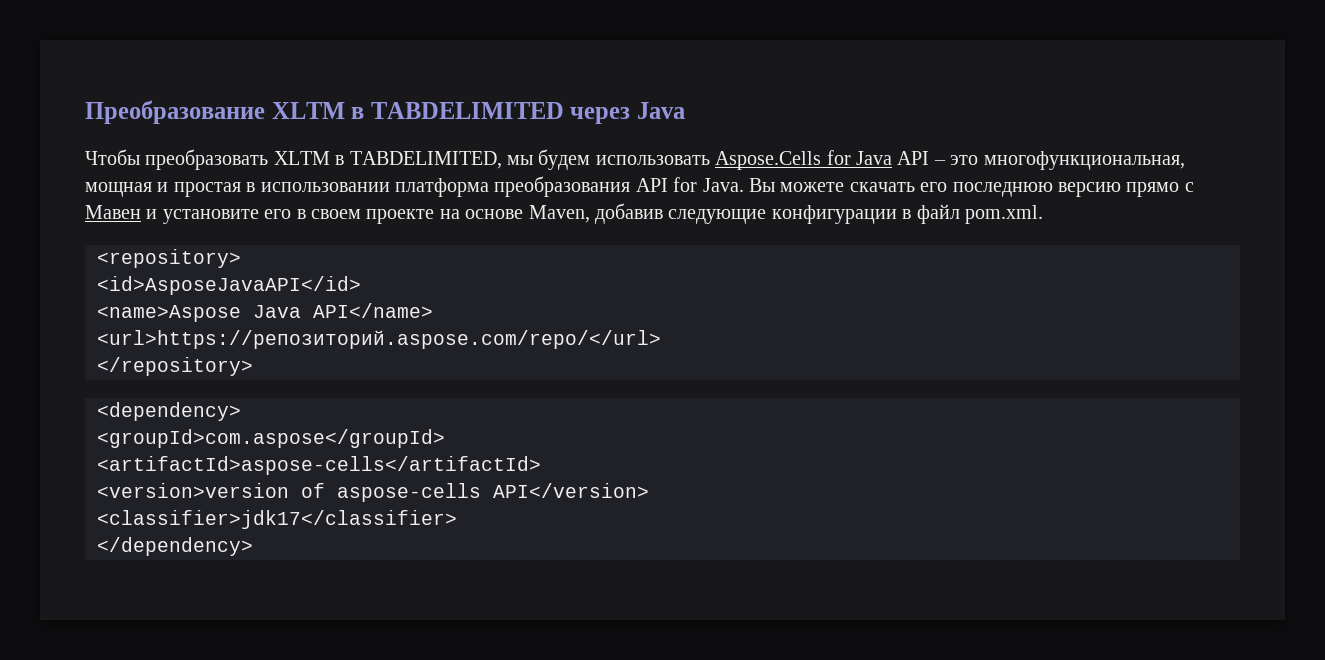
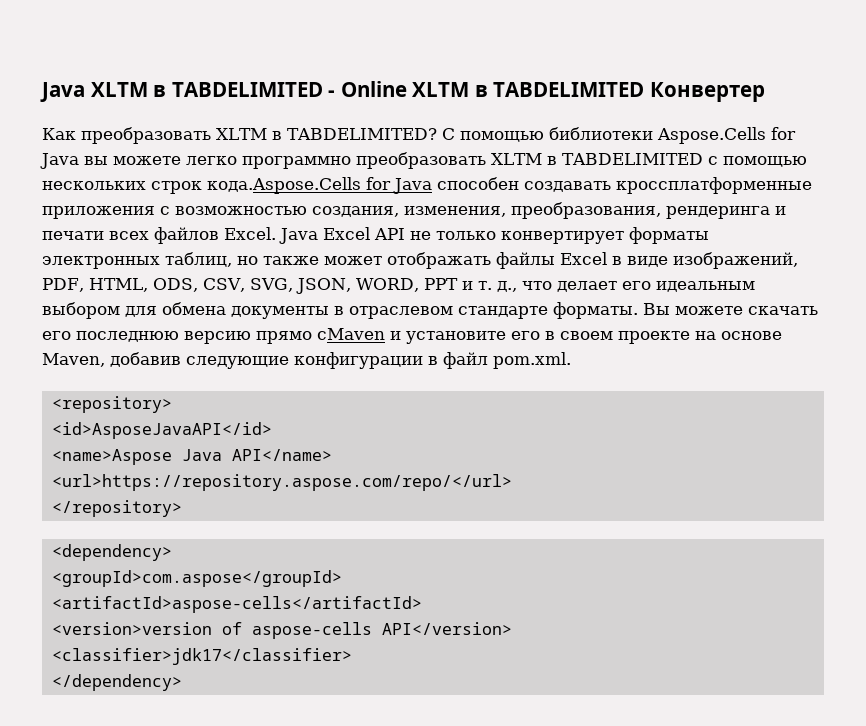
- Преобразование XLTM в TABDELIMITED через Java
- Чтобы преобразовать XLTM в TABDELIMITED, мы будем использовать Aspose.Cells for Java API – это многофункциональная, мощная и простая в использовании платформа преобразования API for Java.
+ Java XLTM в TABDELIMITED - Online XLTM в TABDELIMITED Конвертер
+ Как преобразовать XLTM в TABDELIMITED? С помощью библиотеки Aspose.Cells for Java вы можете легко программно преобразовать XLTM в TABDELIMITED с помощью нескольких строк кода.Aspose.Cells for Java способен создавать кроссплатформенные приложения с возможностью создания, изменения, преобразования, рендеринга и печати всех файлов Excel. Java Excel API не только конвертирует форматы электронных таблиц, но также может отображать файлы Excel в виде изображений, PDF, HTML, ODS, CSV, SVG, JSON, WORD, PPT и т. д., что делает его идеальным выбором для обмена документы в отраслевом стандарте форматы.
- Вы можете скачать его последнюю версию прямо с Мавен и установите его в своем проекте на основе Maven, добавив следующие конфигурации в файл pom.xml.
+ Вы можете скачать его последнюю версию прямо сMaven и установите его в своем проекте на основе Maven, добавив следующие конфигурации в файл pom.xml.
- <url>https://репозиторий.aspose.com/repo/</url>
+ <url>https://repository.aspose.com/repo/</url>

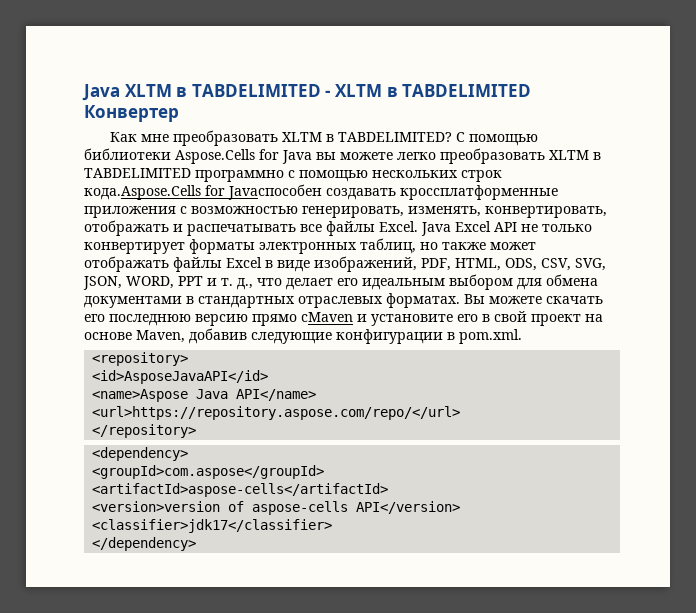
- Java XLTM в TABDELIMITED - Online XLTM в TABDELIMITED Конвертер
+ Java XLTM в TABDELIMITED - XLTM в TABDELIMITED Конвертер
- Как преобразовать XLTM в TABDELIMITED?
+ Как мне преобразовать XLTM в TABDELIMITED?
- С помощью библиотеки Aspose.Cells for Java вы можете легко программно преобразовать XLTM в TABDELIMITED с помощью нескольких строк кода.Aspose.Cells for Java способен создавать кроссплатформенные приложения с возможностью создания, изменения, преобразования, рендеринга и печати всех файлов Excel.
+ С помощью библиотеки Aspose.Cells for Java вы можете легко преобразовать XLTM в TABDELIMITED программно с помощью нескольких строк кода.Aspose.Cells for Javaспособен создавать кроссплатформенные приложения с возможностью генерировать, изменять, конвертировать, отображать и распечатывать все файлы Excel.
- Java Excel API не только конвертирует форматы электронных таблиц, но также может отображать файлы Excel в виде изображений, PDF, HTML, ODS, CSV, SVG, JSON, WORD, PPT и т. д., что делает его идеальным выбором для обмена документы в отраслевом стандарте форматы.
+ Java Excel API не только конвертирует форматы электронных таблиц, но также может отображать файлы Excel в виде изображений, PDF, HTML, ODS, CSV, SVG, JSON, WORD, PPT и т. д., что делает его идеальным выбором для обмена документами в стандартных отраслевых форматах.
- Вы можете скачать его последнюю версию прямо сMaven и установите его в своем проекте на основе Maven, добавив следующие конфигурации в файл pom.xml.
+ Вы можете скачать его последнюю версию прямо сMaven и установите его в свой проект на основе Maven, добавив следующие конфигурации в pom.xml.

